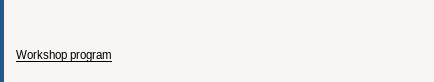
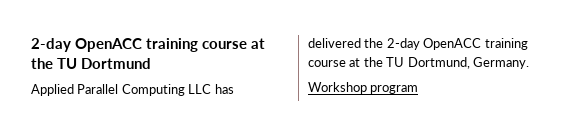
+ 2-day OpenACC training course at the TU Dortmund
+ Applied Parallel Computing LLC has delivered the 2-day OpenACC training course at the TU Dortmund, Germany.

